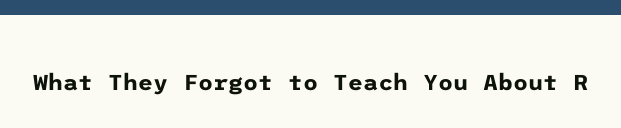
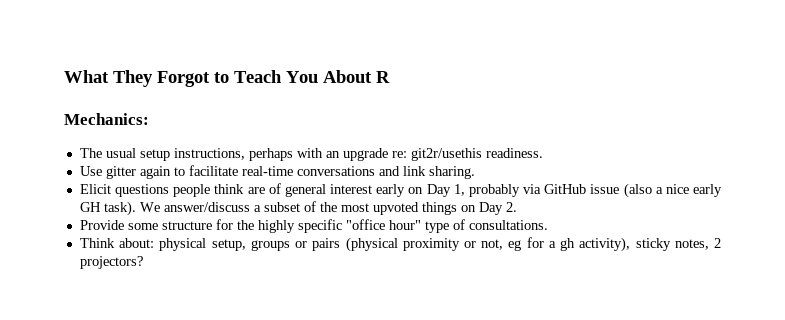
+ Mechanics:
+ The usual setup instructions, perhaps with an upgrade re: git2r/usethis readiness.
+ Use gitter again to facilitate real-time conversations and link sharing.
+ Elicit questions people think are of general interest early on Day 1, probably via GitHub issue (also a nice early GH task). We answer/discuss a subset of the most upvoted things on Day 2.
+ Provide some structure for the highly specific "office hour" type of consultations.
+ Think about: physical setup, groups or pairs (physical proximity or not, eg for a gh activity), sticky notes, 2 projectors?

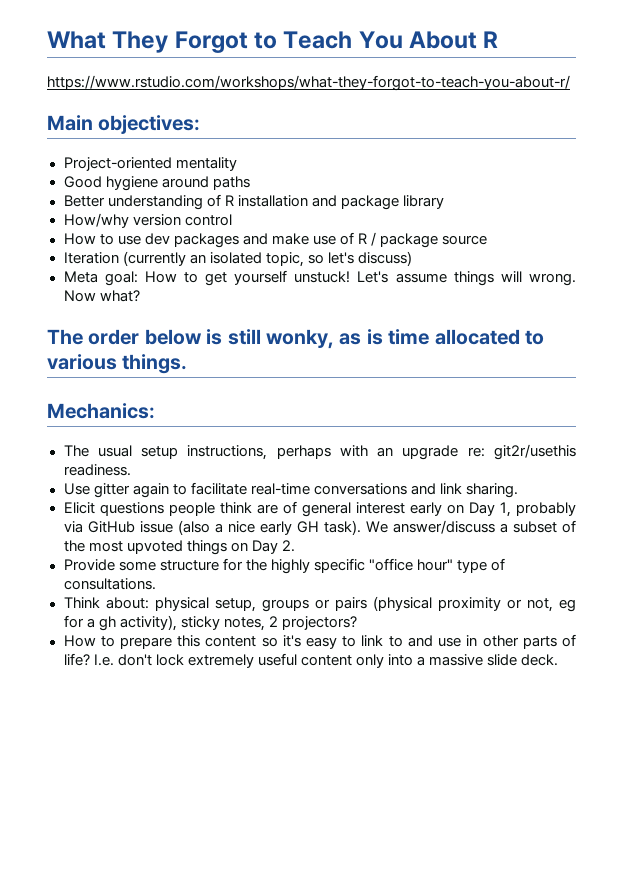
+ https://www.rstudio.com/workshops/what-they-forgot-to-teach-you-about-r/
+ Main objectives:
+ Project-oriented mentality
+ Good hygiene around paths
+ Better understanding of R installation and package library
+ How/why version control
+ How to use dev packages and make use of R / package source
+ Iteration (currently an isolated topic, so let's discuss)
+ Meta goal: How to get yourself unstuck! Let's assume things will wrong. Now what?
+ The order below is still wonky, as is time allocated to various things.
+ How to prepare this content so it's easy to link to and use in other parts of life? I.e. don't lock extremely useful content only into a massive slide deck.

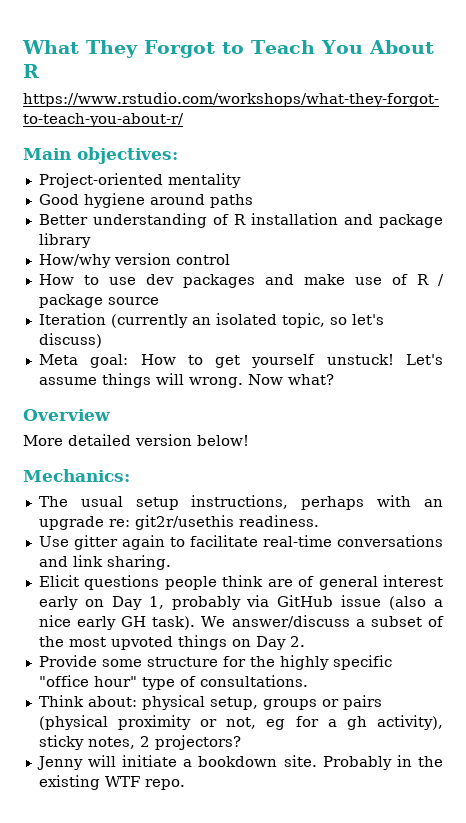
- The order below is still wonky, as is time allocated to various things.
+ Overview
+ More detailed version below!
- How to prepare this content so it's easy to link to and use in other parts of life? I.e. don't lock extremely useful content only into a massive slide deck.
+ Jenny will initiate a bookdown site. Probably in the existing WTF repo.

